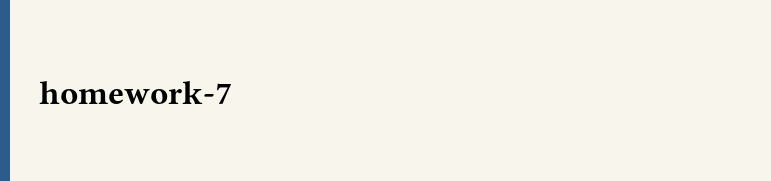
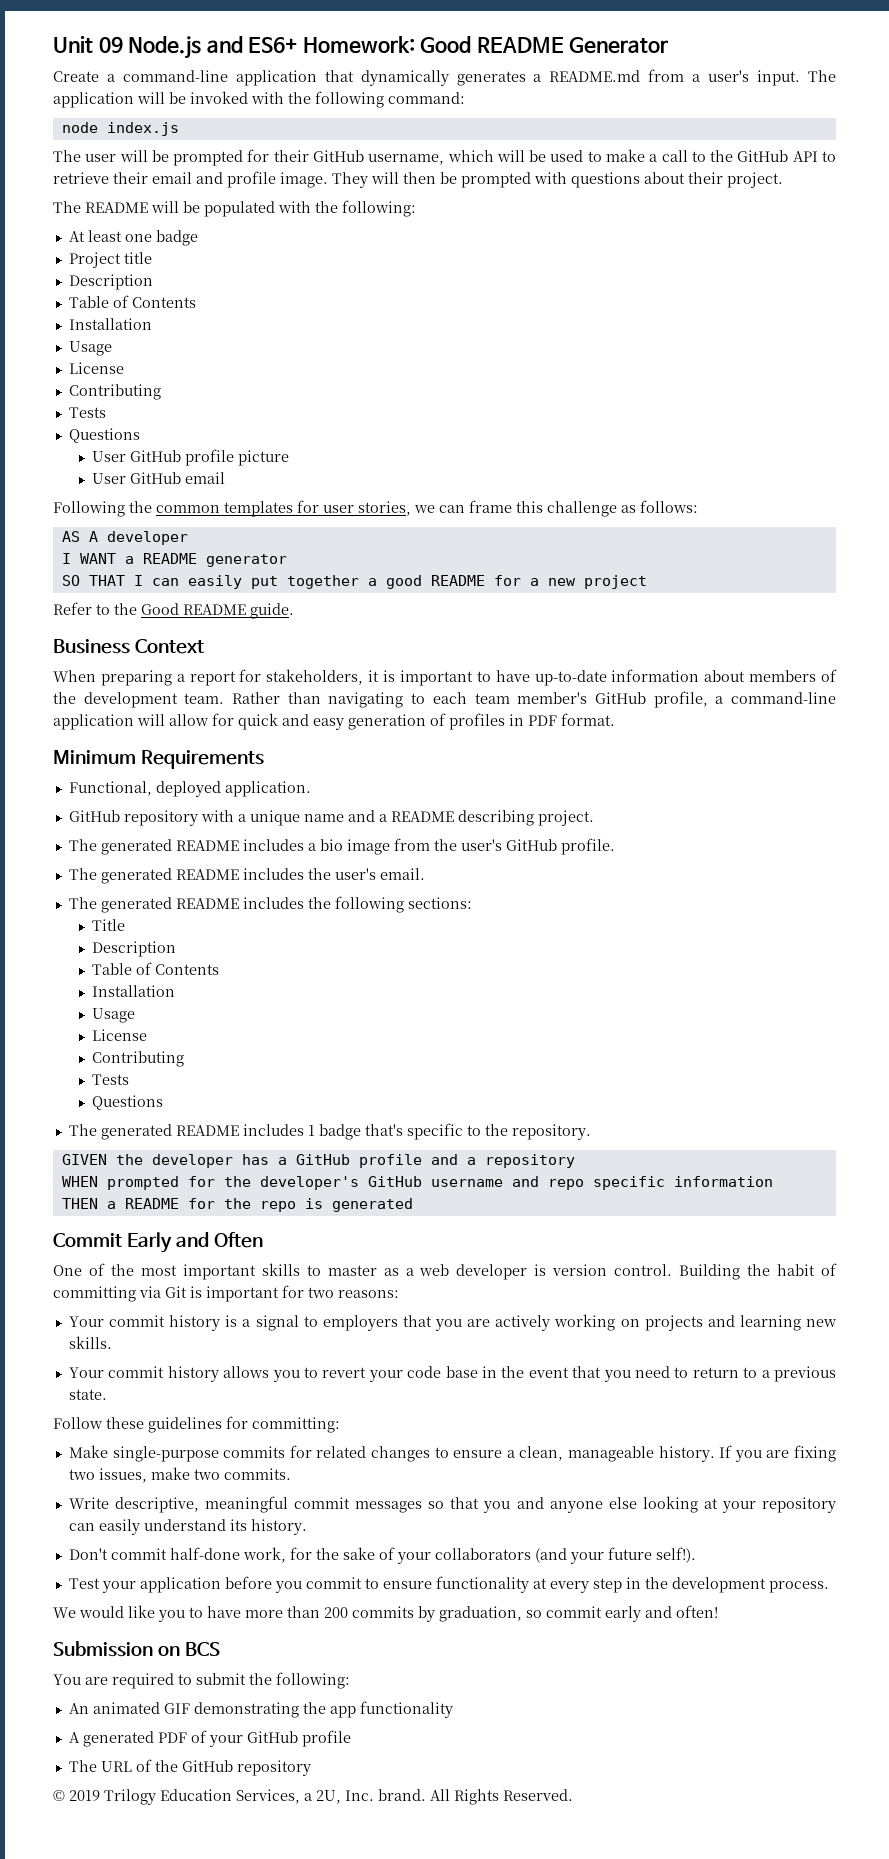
- homework-7
+ Unit 09 Node.js and ES6+ Homework: Good README Generator
+ Create a command-line application that dynamically generates a README.md from a user's input. The application will be invoked with the following command:
+ node index.js
+ The user will be prompted for their GitHub username, which will be used to make a call to the GitHub API to retrieve their email and profile image. They will then be prompted with questions about their project.
+ The README will be populated with the following:
+ At least one badge
+ Project title
+ Description
+ Table of Contents
+ Installation
+ Usage
+ License
+ Contributing
+ Tests
+ Questions
+ User GitHub profile picture
+ User GitHub email
+ Following the common templates for user stories, we can frame this challenge as follows:
+ AS A developer
+ I WANT a README generator
+ SO THAT I can easily put together a good README for a new project
+ Refer to the Good README guide.
+ Business Context
+ When preparing a report for stakeholders, it is important to have up-to-date information about members of the development team. Rather than navigating to each team member's GitHub profile, a command-line application will allow for quick and easy generation of profiles in PDF format.
+ Minimum Requirements
+ Functional, deployed application.
+ GitHub repository with a unique name and a README describing project.
+ The generated README includes a bio image from the user's GitHub profile.
+ The generated README includes the user's email.
+ The generated README includes the following sections:
+ Title
+ Description
+ Table of Contents
+ Installation
+ Usage
+ License
+ Contributing
+ Tests
+ Questions
+ The generated README includes 1 badge that's specific to the repository.
+ GIVEN the developer has a GitHub profile and a repository
+ WHEN prompted for the developer's GitHub username and repo specific information
+ THEN a README for the repo is generated
+ Commit Early and Often
+ One of the most important skills to master as a web developer is version control. Building the habit of committing via Git is important for two reasons:
+ Your commit history is a signal to employers that you are actively working on projects and learning new skills.
+ Your commit history allows you to revert your code base in the event that you need to return to a previous state.
+ Follow these guidelines for committing:
+ Make single-purpose commits for related changes to ensure a clean, manageable history. If you are fixing two issues, make two commits.
+ Write descriptive, meaningful commit messages so that you and anyone else looking at your repository can easily understand its history.
+ Don't commit half-done work, for the sake of your collaborators (and your future self!).
+ Test your application before you commit to ensure functionality at every step in the development process.
+ We would like you to have more than 200 commits by graduation, so commit early and often!
+ Submission on BCS
+ You are required to submit the following:
+ An animated GIF demonstrating the app functionality
+ A generated PDF of your GitHub profile
+ The URL of the GitHub repository
+ © 2019 Trilogy Education Services, a 2U, Inc. brand. All Rights Reserved.

